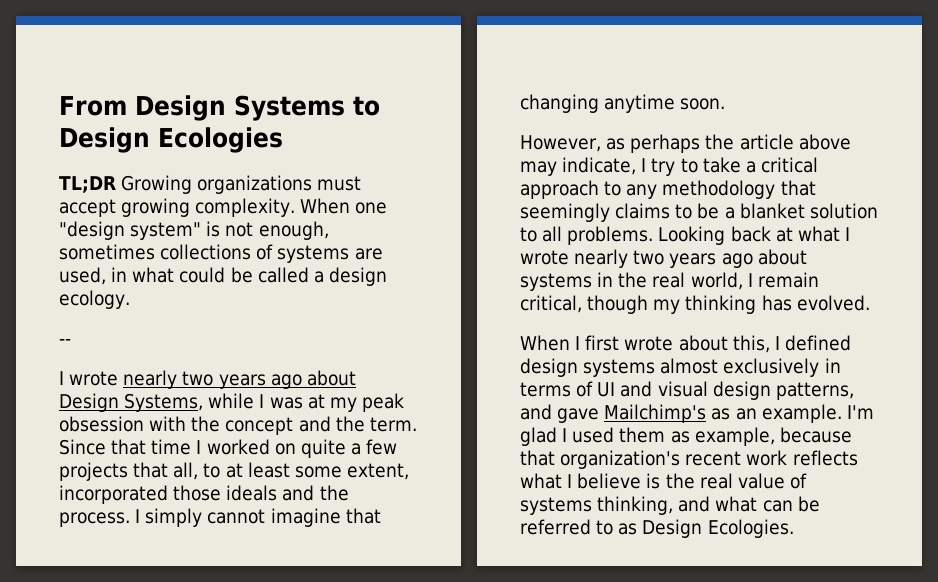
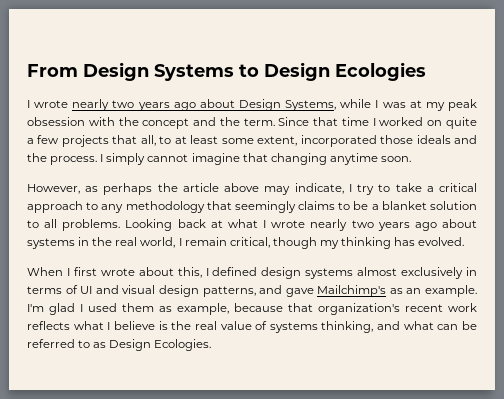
- TL;DR Growing organizations must accept growing complexity. When one "design system" is not enough, sometimes collections of systems are used, in what could be called a design ecology.
- --

